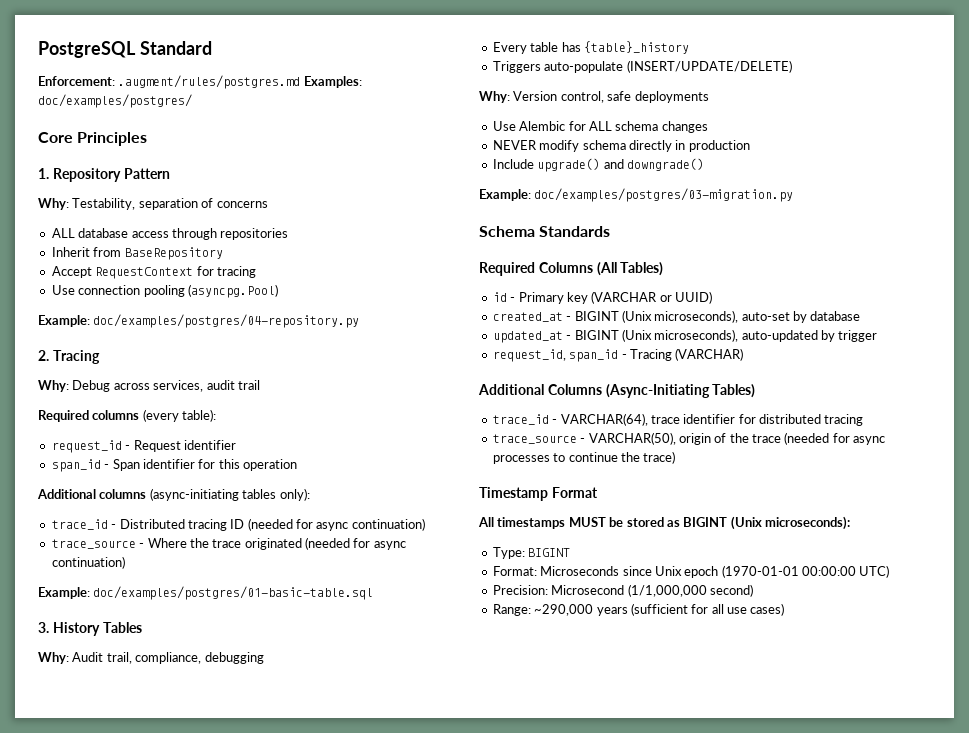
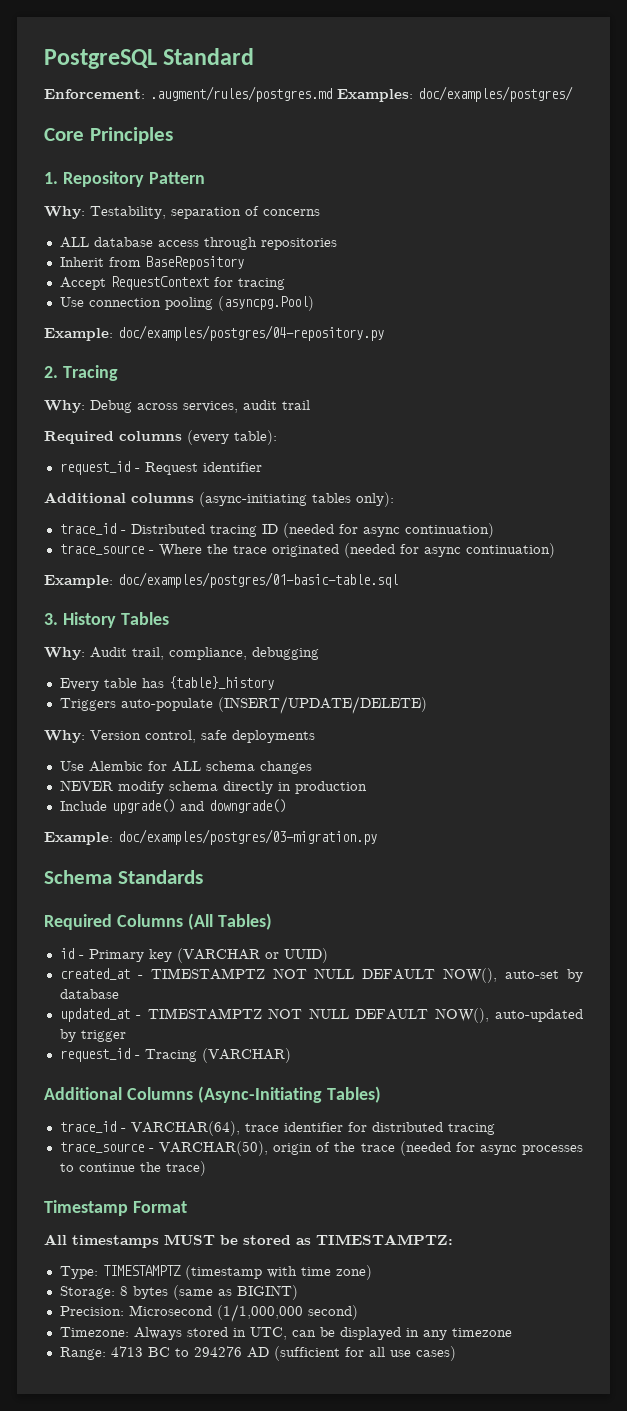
- span_id - Span identifier for this operation
- created_at - BIGINT (Unix microseconds), auto-set by database
+ created_at - TIMESTAMPTZ NOT NULL DEFAULT NOW(), auto-set by database
- updated_at - BIGINT (Unix microseconds), auto-updated by trigger
+ updated_at - TIMESTAMPTZ NOT NULL DEFAULT NOW(), auto-updated by trigger
- request_id, span_id - Tracing (VARCHAR)
+ request_id - Tracing (VARCHAR)
- All timestamps MUST be stored as BIGINT (Unix microseconds):
- Type: BIGINT
- Format: Microseconds since Unix epoch (1970-01-01 00:00:00 UTC)
+ All timestamps MUST be stored as TIMESTAMPTZ:
+ Type: TIMESTAMPTZ (timestamp with time zone)
+ Storage: 8 bytes (same as BIGINT)
  Precision: Microsecond (1/1,000,000 second)
- Range: ~290,000 years (sufficient for all use cases)
+ Timezone: Always stored in UTC, can be displayed in any timezone
+ Range: 4713 BC to 294276 AD (sufficient for all use cases)

